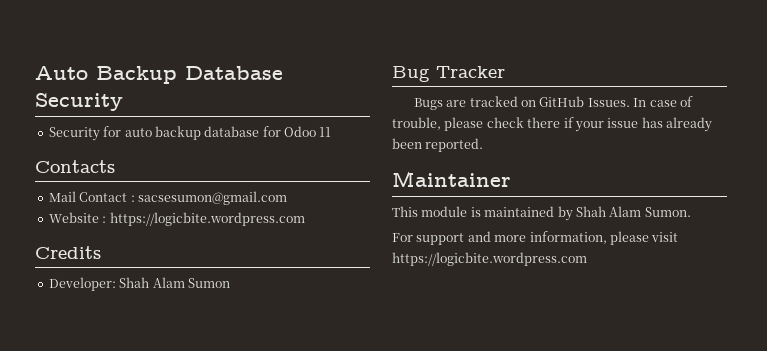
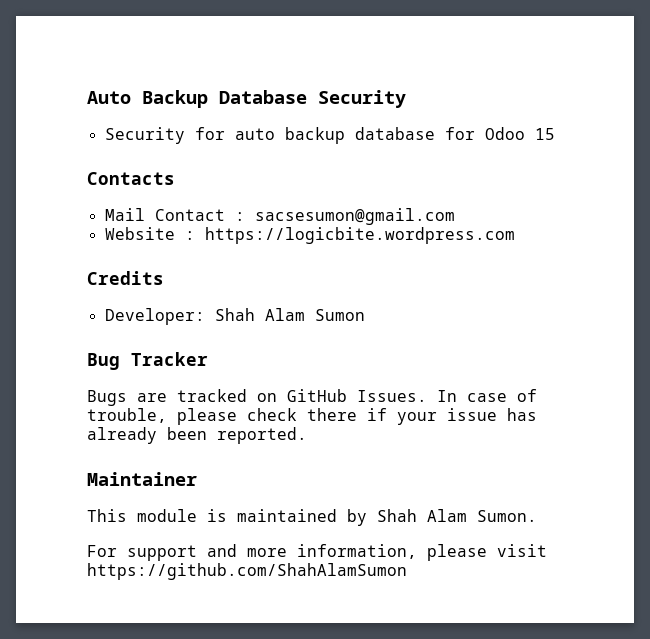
- Security for auto backup database for Odoo 11
+ Security for auto backup database for Odoo 15
- For support and more information, please visit https://logicbite.wordpress.com
+ For support and more information, please visit https://github.com/ShahAlamSumon

